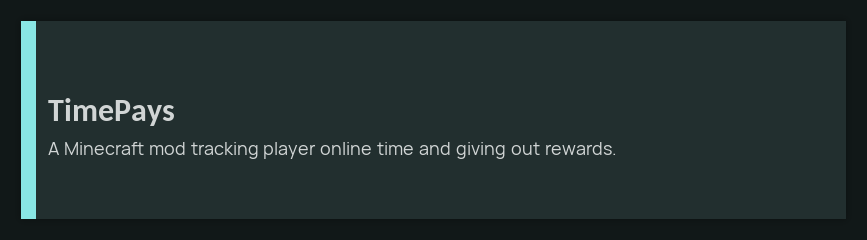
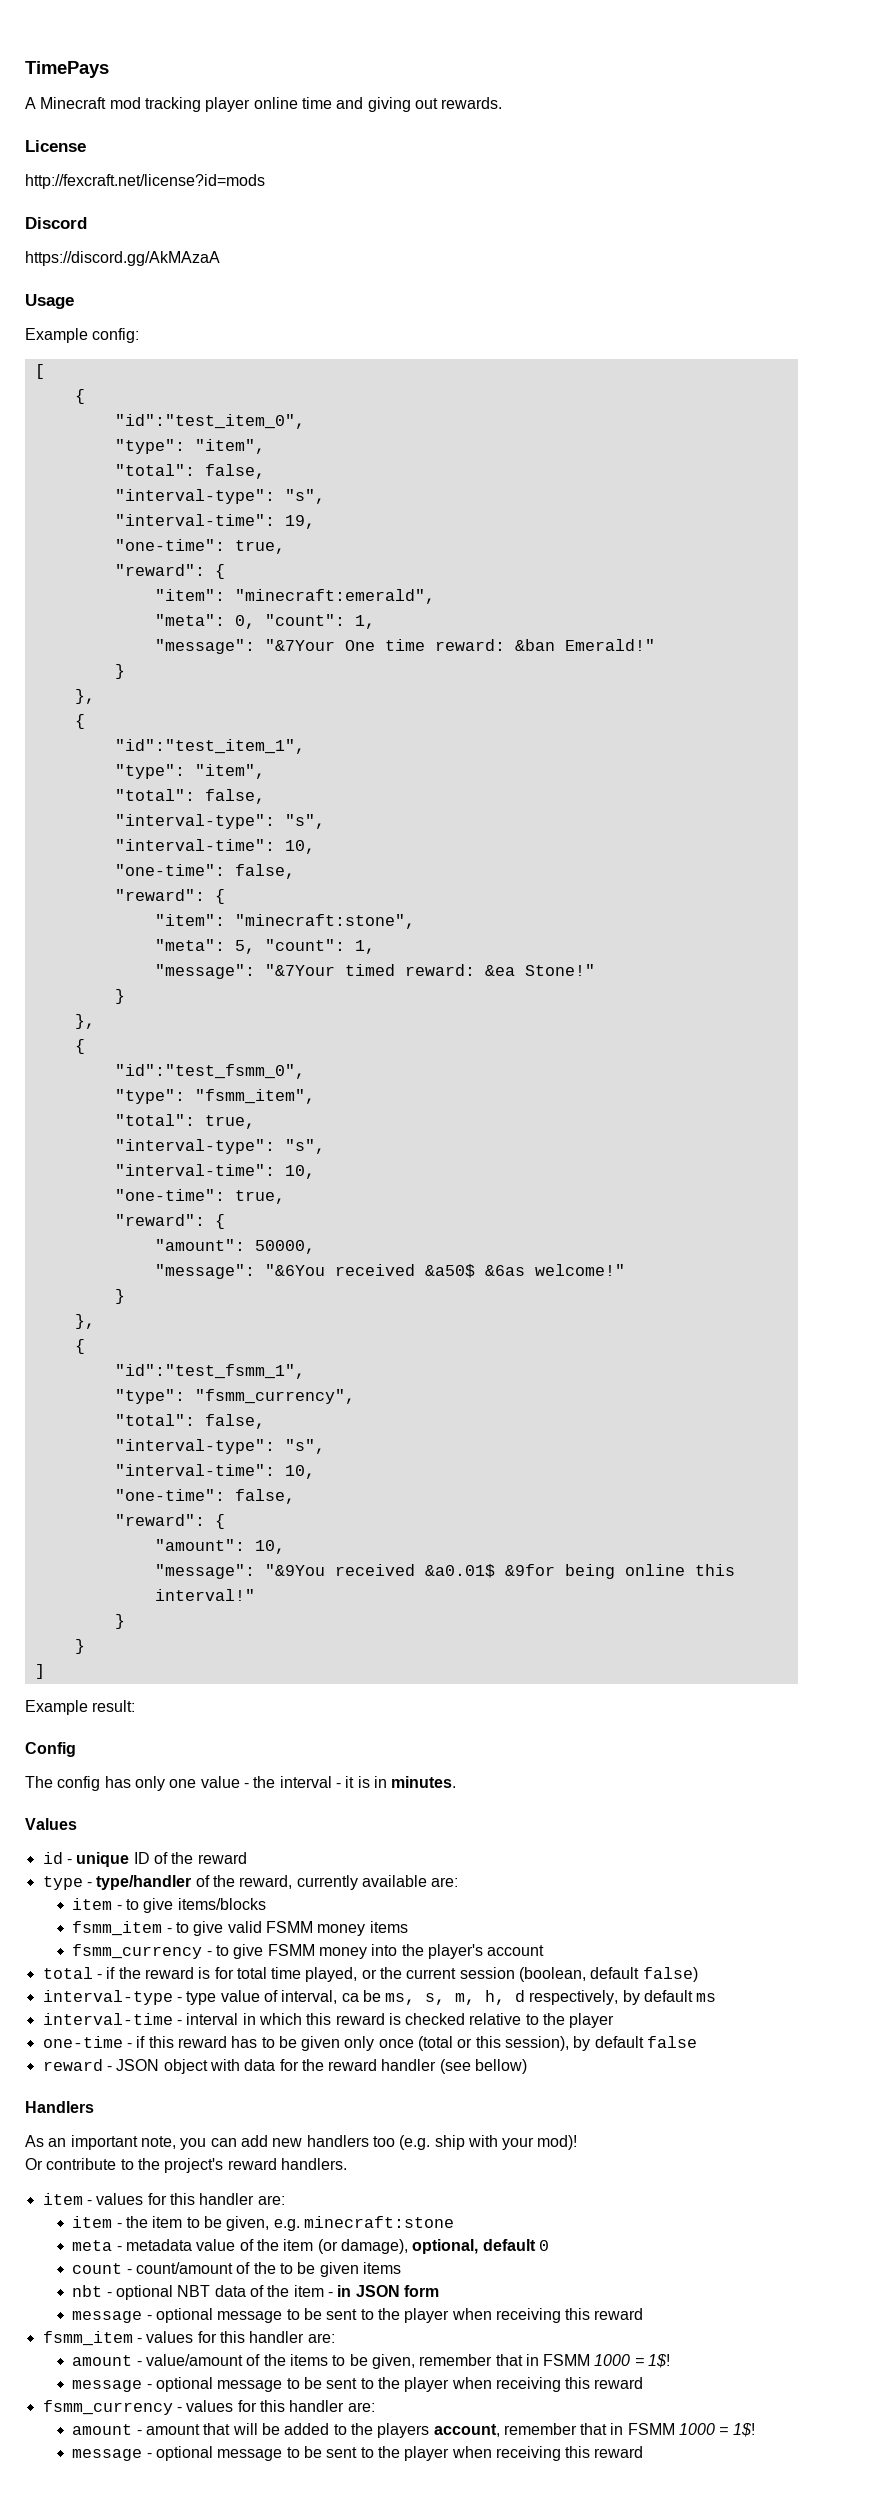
+ License
+ http://fexcraft.net/license?id=mods
+ Discord
+ https://discord.gg/AkMAzaA
+ Usage
+ Example config:
+ [
+ {
+ "id":"test_item_0",
+ "type": "item",
+ "total": false,
+ "interval-type": "s",
+ "interval-time": 19,
+ "one-time": true,
+ "reward": {
+ "item": "minecraft:emerald",
+ "meta": 0, "count": 1,
+ "message": "&7Your One time reward: &ban Emerald!"
+ }
+ },
+ {
+ "id":"test_item_1",
+ "type": "item",
+ "total": false,
+ "interval-type": "s",
+ "interval-time": 10,
+ "one-time": false,
+ "reward": {
+ "item": "minecraft:stone",
+ "meta": 5, "count": 1,
+ "message": "&7Your timed reward: &ea Stone!"
+ }
+ },
+ {
+ "id":"test_fsmm_0",
+ "type": "fsmm_item",
+ "total": true,
+ "interval-type": "s",
+ "interval-time": 10,
+ "one-time": true,
+ "reward": {
+ "amount": 50000,
+ "message": "&6You received &a50$ &6as welcome!"
+ }
+ },
+ {
+ "id":"test_fsmm_1",
+ "type": "fsmm_currency",
+ "total": false,
+ "interval-type": "s",
+ "interval-time": 10,
+ "one-time": false,
+ "reward": {
+ "amount": 10,
+ "message": "&9You received &a0.01$ &9for being online this interval!"
+ }
+ }
+ ]
+ Example result:
+ Config
+ The config has only one value - the interval - it is in minutes.
+ Values
+ id - unique ID of the reward
+ type - type/handler of the reward, currently available are:
+ item - to give items/blocks
+ fsmm_item - to give valid FSMM money items
+ fsmm_currency - to give FSMM money into the player's account
+ total - if the reward is for total time played, or the current session (boolean, default false)
+ interval-type - type value of interval, ca be ms, s, m, h, d respectively, by default ms
+ interval-time - interval in which this reward is checked relative to the player
+ one-time - if this reward has to be given only once (total or this session), by default false
+ reward - JSON object with data for the reward handler (see bellow)
+ Handlers
+ As an important note, you can add new handlers too (e.g. ship with your mod)!
+ Or contribute to the project's reward handlers.
+ item - values for this handler are:
+ item - the item to be given, e.g. minecraft:stone
+ meta - metadata value of the item (or damage), optional, default 0
+ count - count/amount of the to be given items
+ nbt - optional NBT data of the item - in JSON form
+ message - optional message to be sent to the player when receiving this reward
+ fsmm_item - values for this handler are:
+ amount - value/amount of the items to be given, remember that in FSMM 1000 = 1$!
+ message - optional message to be sent to the player when receiving this reward
+ fsmm_currency - values for this handler are:
+ amount - amount that will be added to the players account, remember that in FSMM 1000 = 1$!
+ message - optional message to be sent to the player when receiving this reward

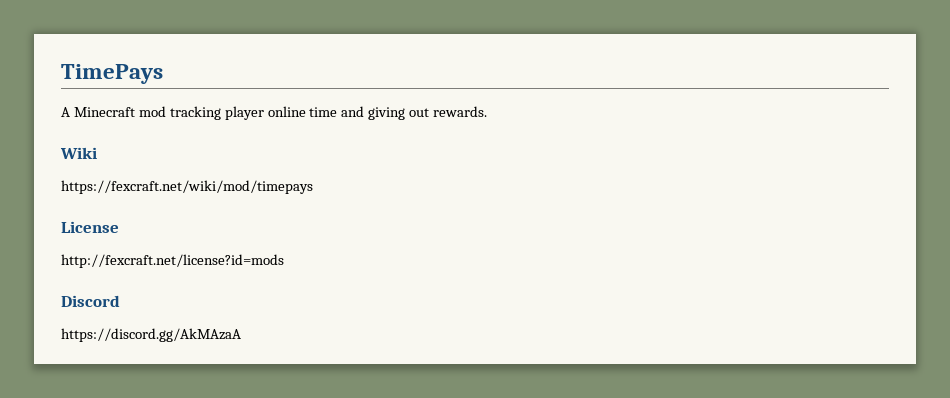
+ Wiki
+ https://fexcraft.net/wiki/mod/timepays
- Usage
- Example config:
- [
- {
- "id":"test_item_0",
- "type": "item",
- "total": false,
- "interval-type": "s",
- "interval-time": 19,
- "one-time": true,
- "reward": {
- "item": "minecraft:emerald",
- "meta": 0, "count": 1,
- "message": "&7Your One time reward: &ban Emerald!"
- }
- },
- {
- "id":"test_item_1",
- "type": "item",
- "total": false,
- "interval-type": "s",
- "interval-time": 10,
- "one-time": false,
- "reward": {
- "item": "minecraft:stone",
- "meta": 5, "count": 1,
- "message": "&7Your timed reward: &ea Stone!"
- }
- },
- {
- "id":"test_fsmm_0",
- "type": "fsmm_item",
- "total": true,
- "interval-type": "s",
- "interval-time": 10,
- "one-time": true,
- "reward": {
- "amount": 50000,
- "message": "&6You received &a50$ &6as welcome!"
- }
- },
- {
- "id":"test_fsmm_1",
- "type": "fsmm_currency",
- "total": false,
- "interval-type": "s",
- "interval-time": 10,
- "one-time": false,
- "reward": {
- "amount": 10,
- "message": "&9You received &a0.01$ &9for being online this interval!"
- }
- }
- ]
- Example result:
- Config
- The config has only one value - the interval - it is in minutes.
- Values
- id - unique ID of the reward
- type - type/handler of the reward, currently available are:
- item - to give items/blocks
- fsmm_item - to give valid FSMM money items
- fsmm_currency - to give FSMM money into the player's account
- total - if the reward is for total time played, or the current session (boolean, default false)
- interval-type - type value of interval, ca be ms, s, m, h, d respectively, by default ms
- interval-time - interval in which this reward is checked relative to the player
- one-time - if this reward has to be given only once (total or this session), by default false
- reward - JSON object with data for the reward handler (see bellow)
- Handlers
- As an important note, you can add new handlers too (e.g. ship with your mod)!
- Or contribute to the project's reward handlers.
- item - values for this handler are:
- item - the item to be given, e.g. minecraft:stone
- meta - metadata value of the item (or damage), optional, default 0
- count - count/amount of the to be given items
- nbt - optional NBT data of the item - in JSON form
- message - optional message to be sent to the player when receiving this reward
- fsmm_item - values for this handler are:
- amount - value/amount of the items to be given, remember that in FSMM 1000 = 1$!
- message - optional message to be sent to the player when receiving this reward
- fsmm_currency - values for this handler are:
- amount - amount that will be added to the players account, remember that in FSMM 1000 = 1$!
- message - optional message to be sent to the player when receiving this reward

